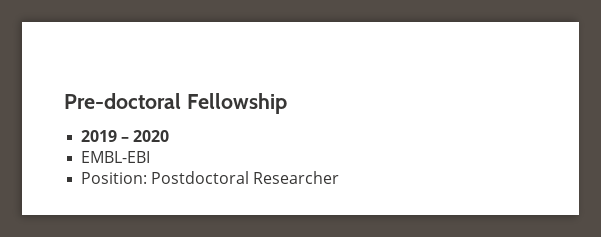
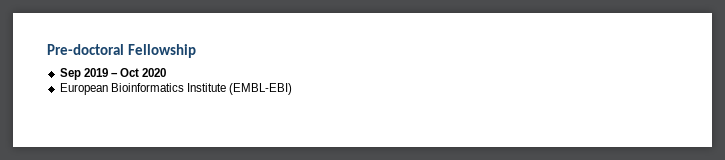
- 2019 – 2020
+ Sep 2019 – Oct 2020
- EMBL-EBI
- Position: Postdoctoral Researcher
+ European Bioinformatics Institute (EMBL-EBI)

